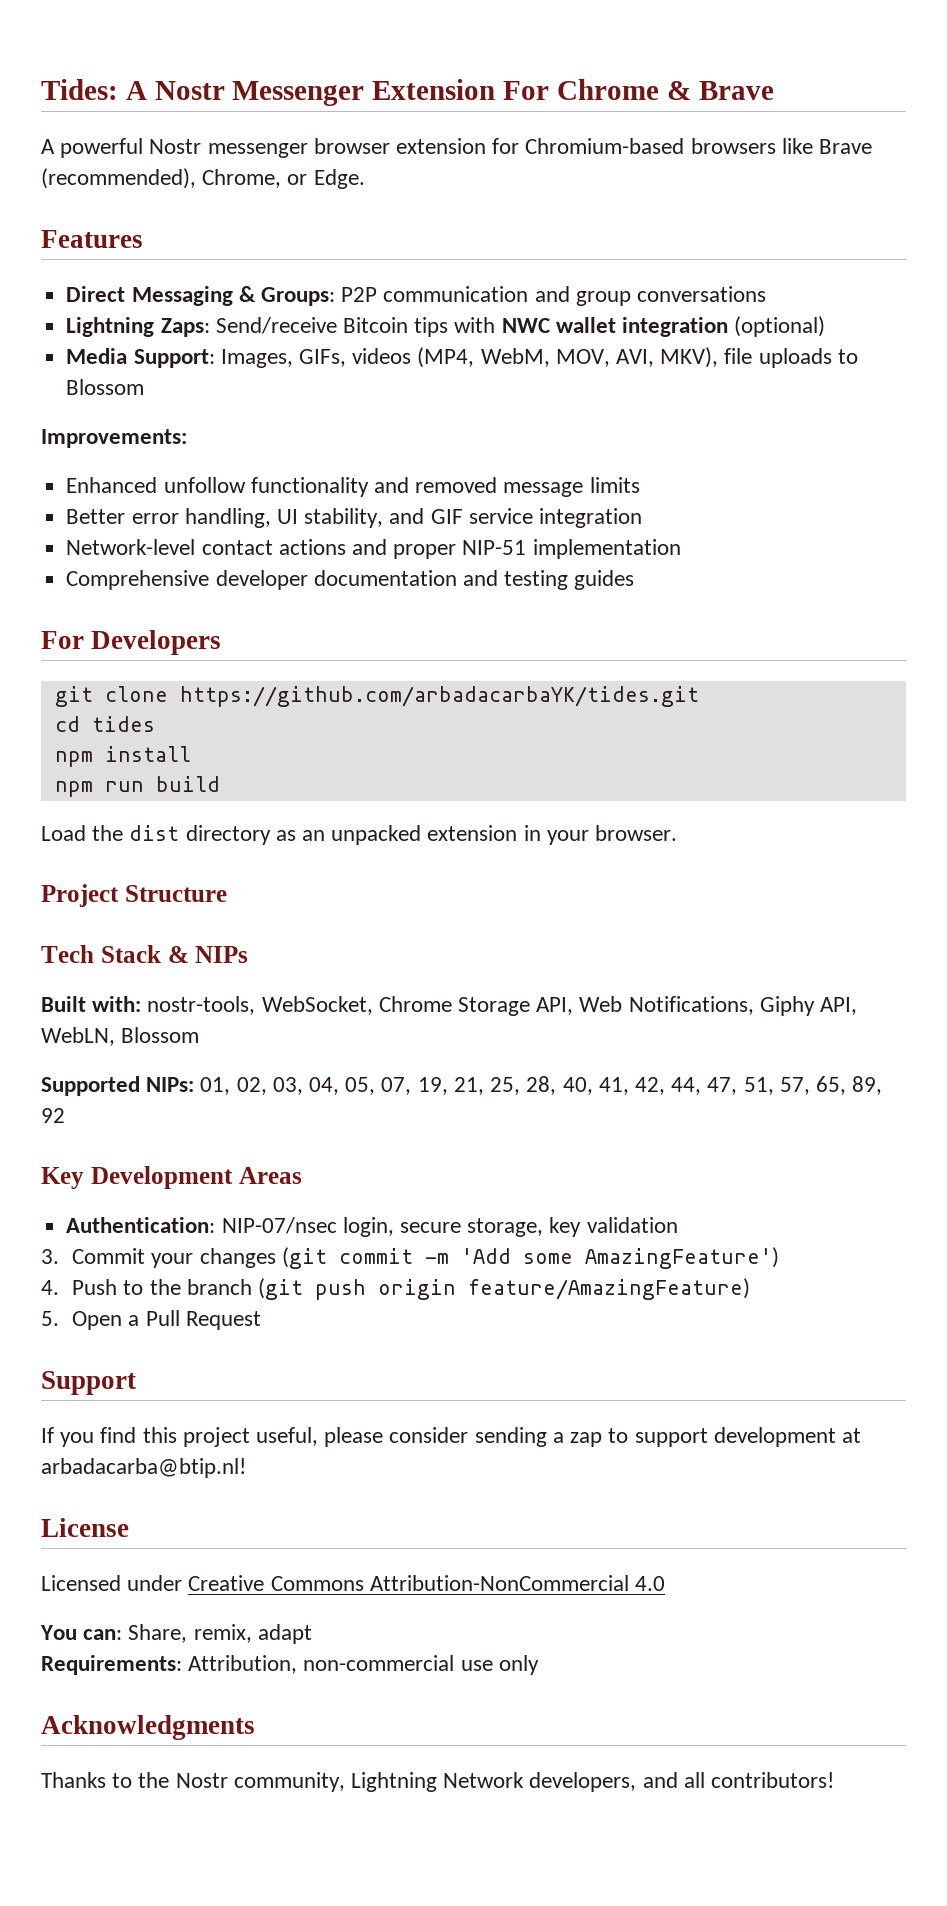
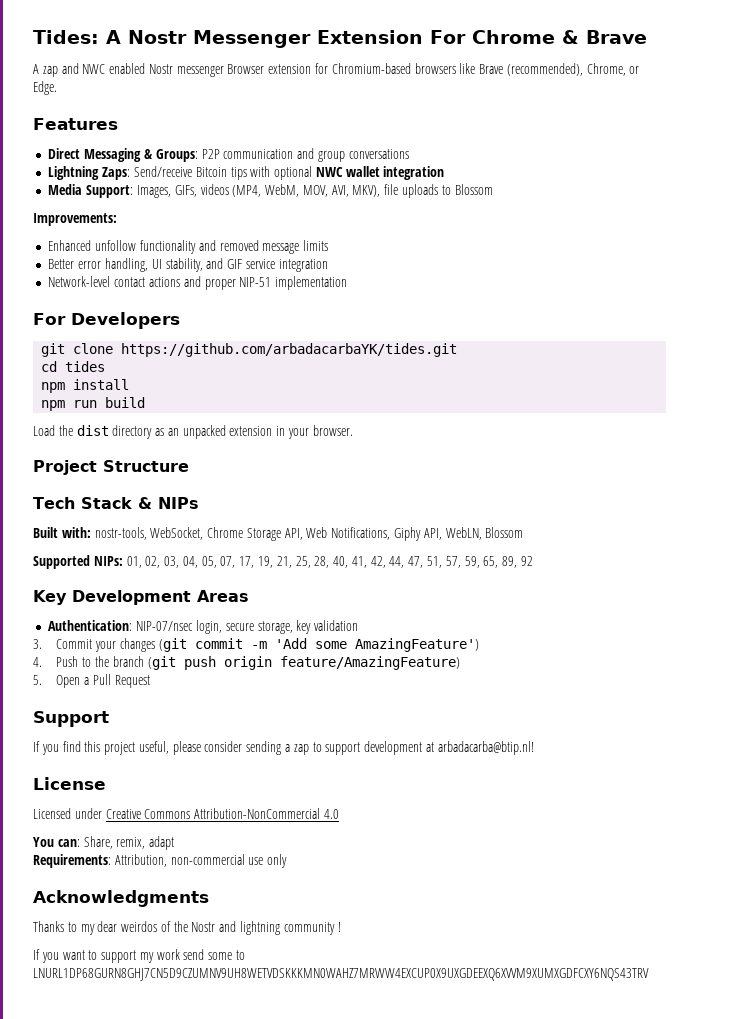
- A powerful Nostr messenger browser extension for Chromium-based browsers like Brave (recommended), Chrome, or Edge.
+ A zap and NWC enabled Nostr messenger Browser extension for Chromium-based browsers like Brave (recommended), Chrome, or Edge.
- Lightning Zaps: Send/receive Bitcoin tips with NWC wallet integration (optional)
+ Lightning Zaps: Send/receive Bitcoin tips with optional NWC wallet integration
- Comprehensive developer documentation and testing guides
- Supported NIPs: 01, 02, 03, 04, 05, 07, 19, 21, 25, 28, 40, 41, 42, 44, 47, 51, 57, 65, 89, 92
+ Supported NIPs: 01, 02, 03, 04, 05, 07, 17, 19, 21, 25, 28, 40, 41, 42, 44, 47, 51, 57, 59, 65, 89, 92
- Thanks to the Nostr community, Lightning Network developers, and all contributors!
+ Thanks to my dear weirdos of the Nostr and lightning community !
+ If you want to support my work send some to LNURL1DP68GURN8GHJ7CN5D9CZUMNV9UH8WETVDSKKKMN0WAHZ7MRWW4EXCUP0X9UXGDEEXQ6XVVM9XUMXGDFCXY6NQS43TRV

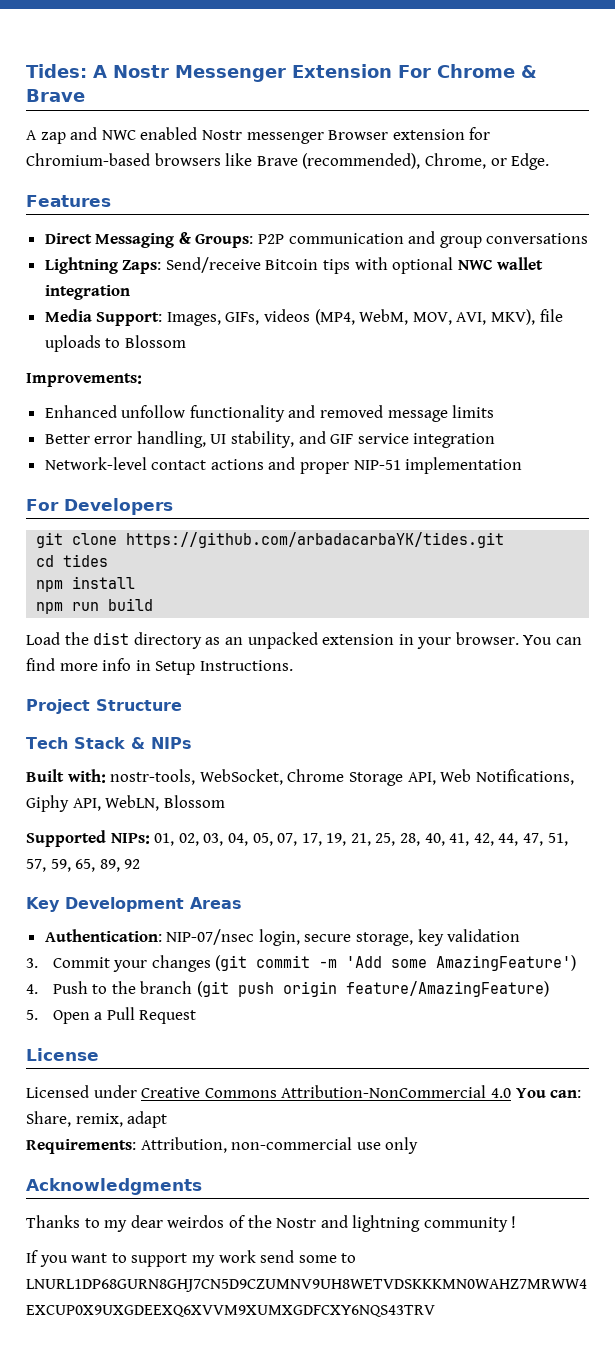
+ You can find more info in Setup Instructions.
- Support
- If you find this project useful, please consider sending a zap to support development at arbadacarba@btip.nl!
- Licensed under Creative Commons Attribution-NonCommercial 4.0
- You can: Share, remix, adapt
+ Licensed under Creative Commons Attribution-NonCommercial 4.0 You can: Share, remix, adapt

